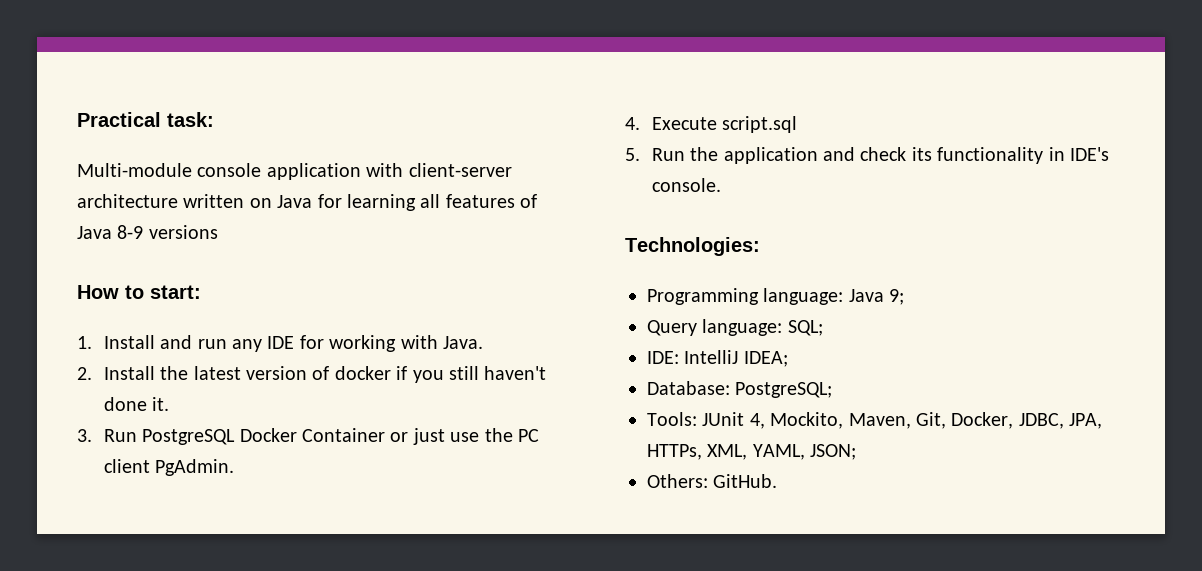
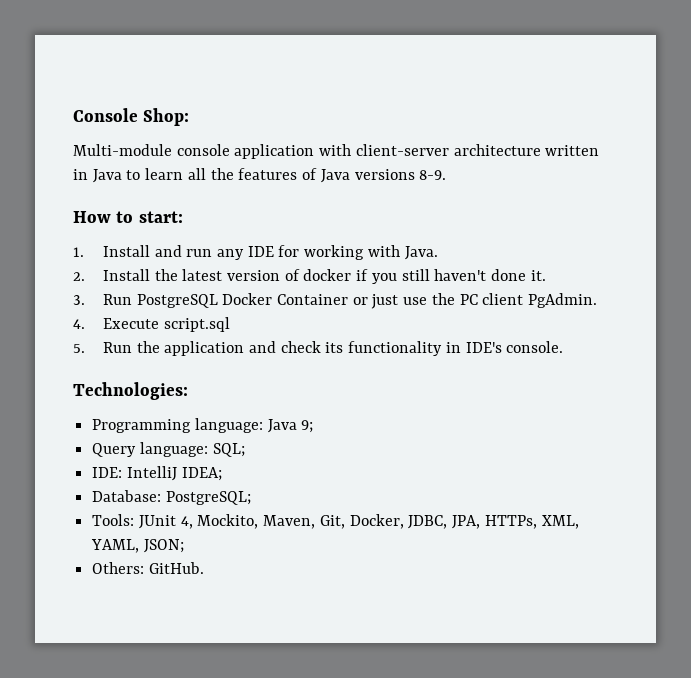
- Practical task:
+ Console Shop:
- Multi-module console application with client-server architecture written on Java for learning all features of Java 8-9 versions
+ Multi-module console application with client-server architecture written in Java to learn all the features of Java versions 8-9.

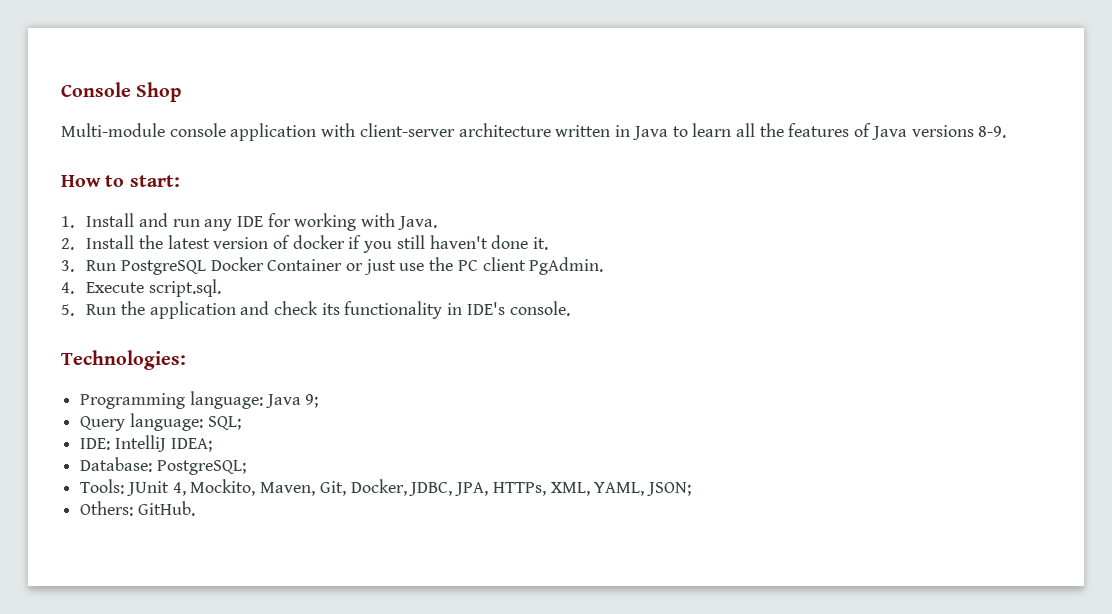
- Console Shop:
+ Console Shop
- 4. Execute script.sql
+ 4. Execute script.sql.

